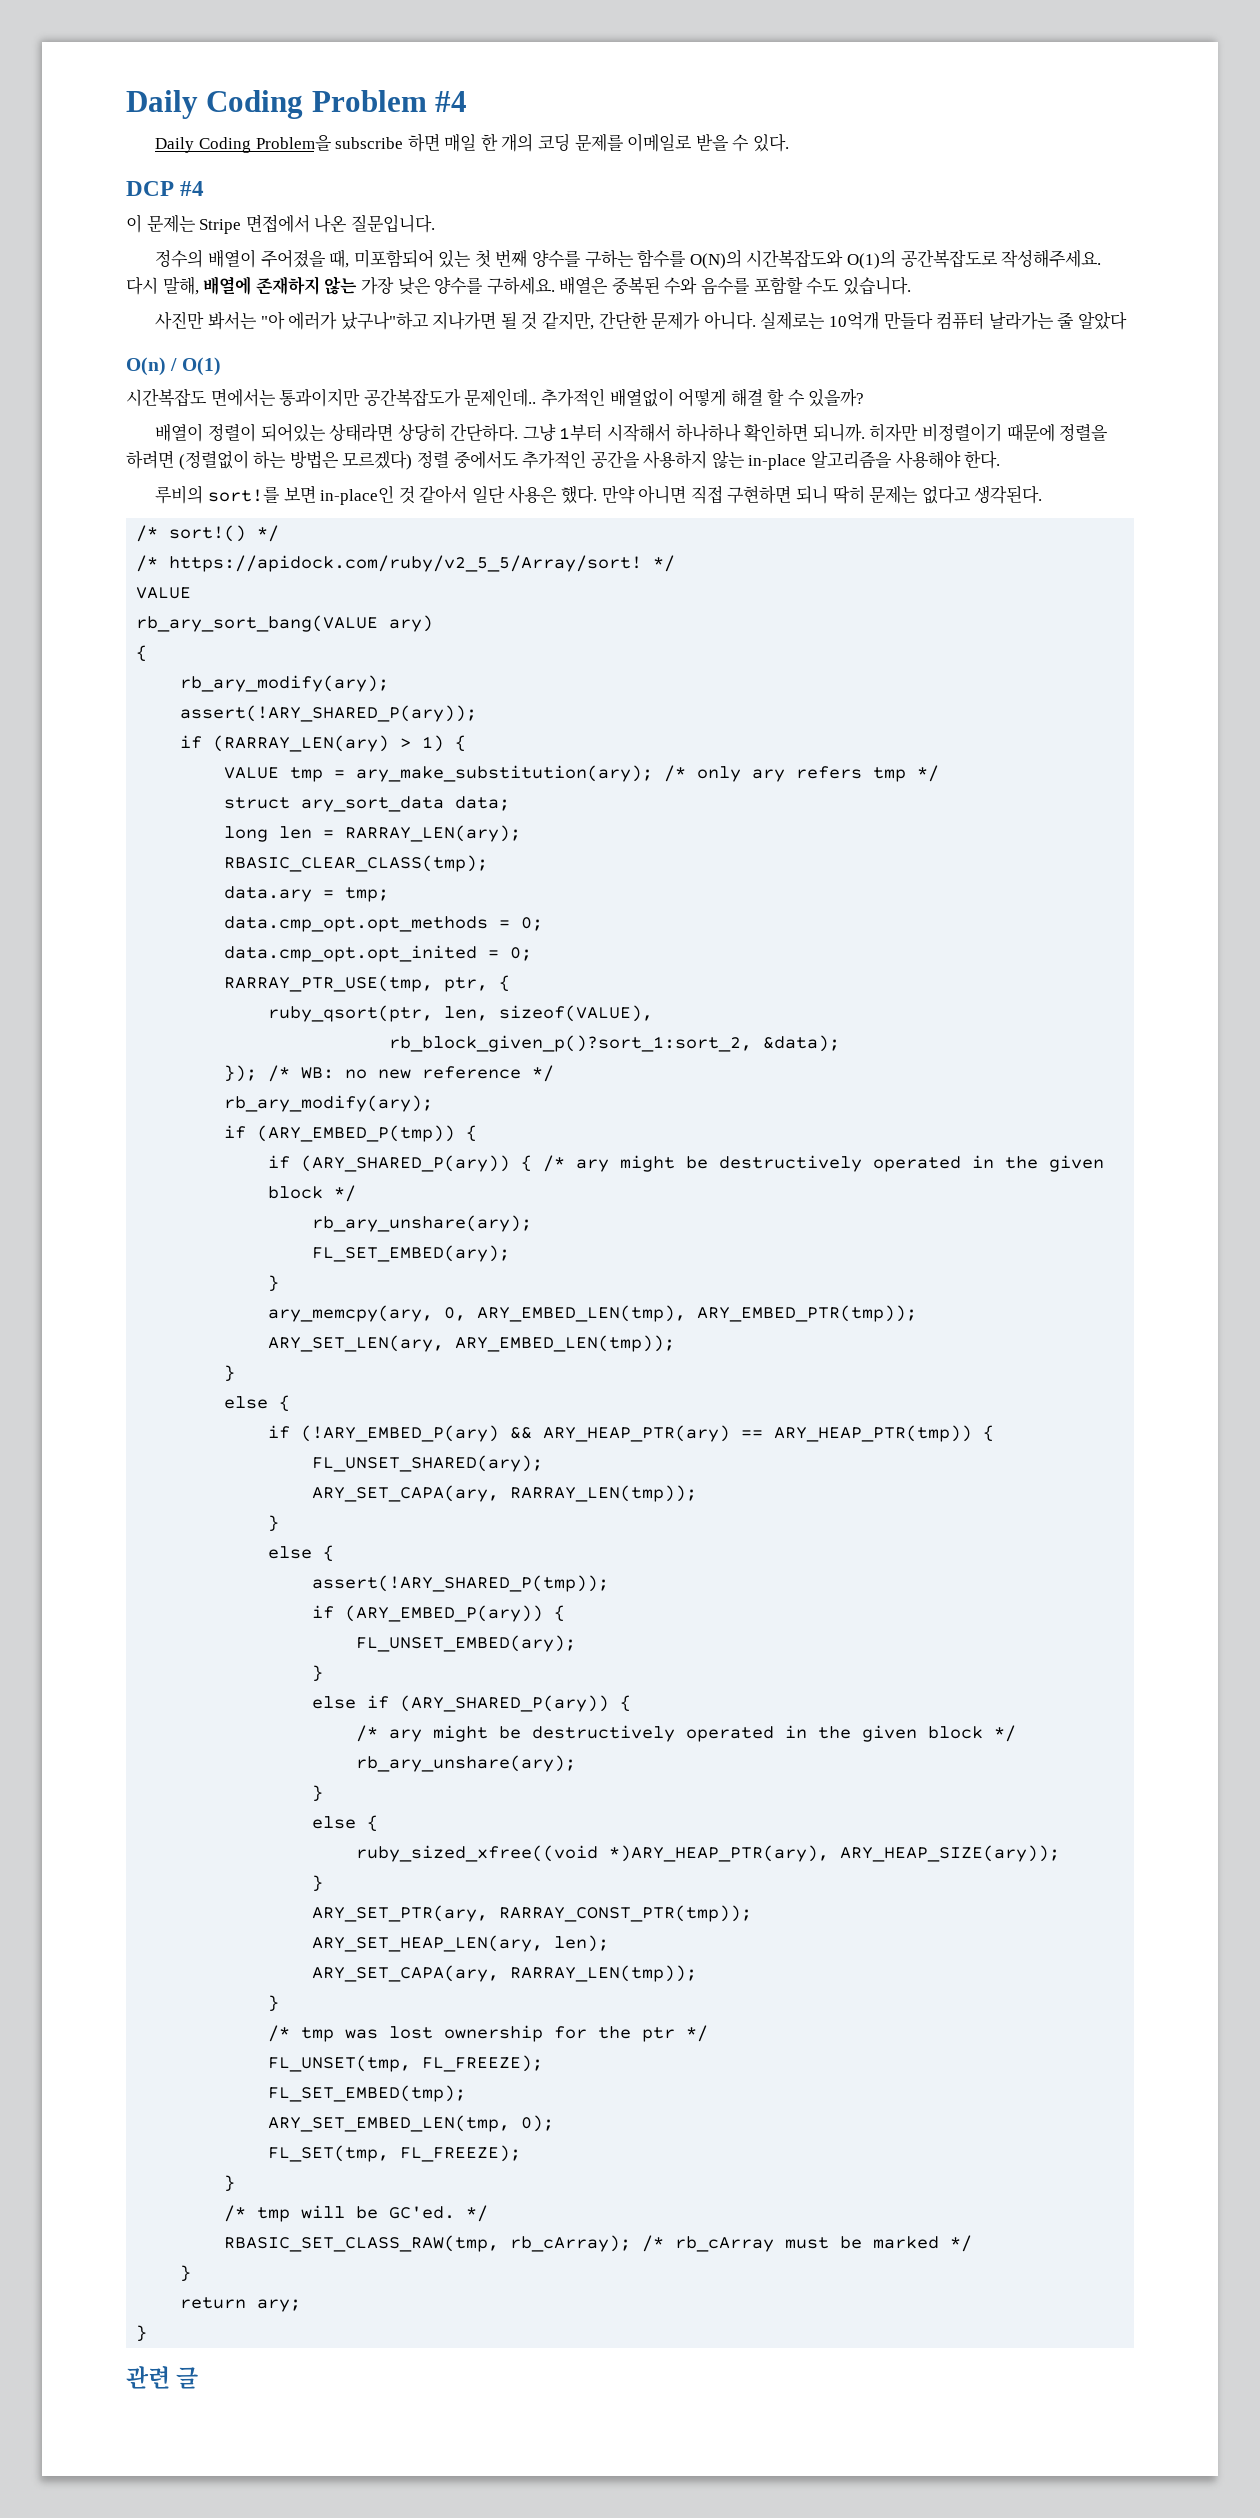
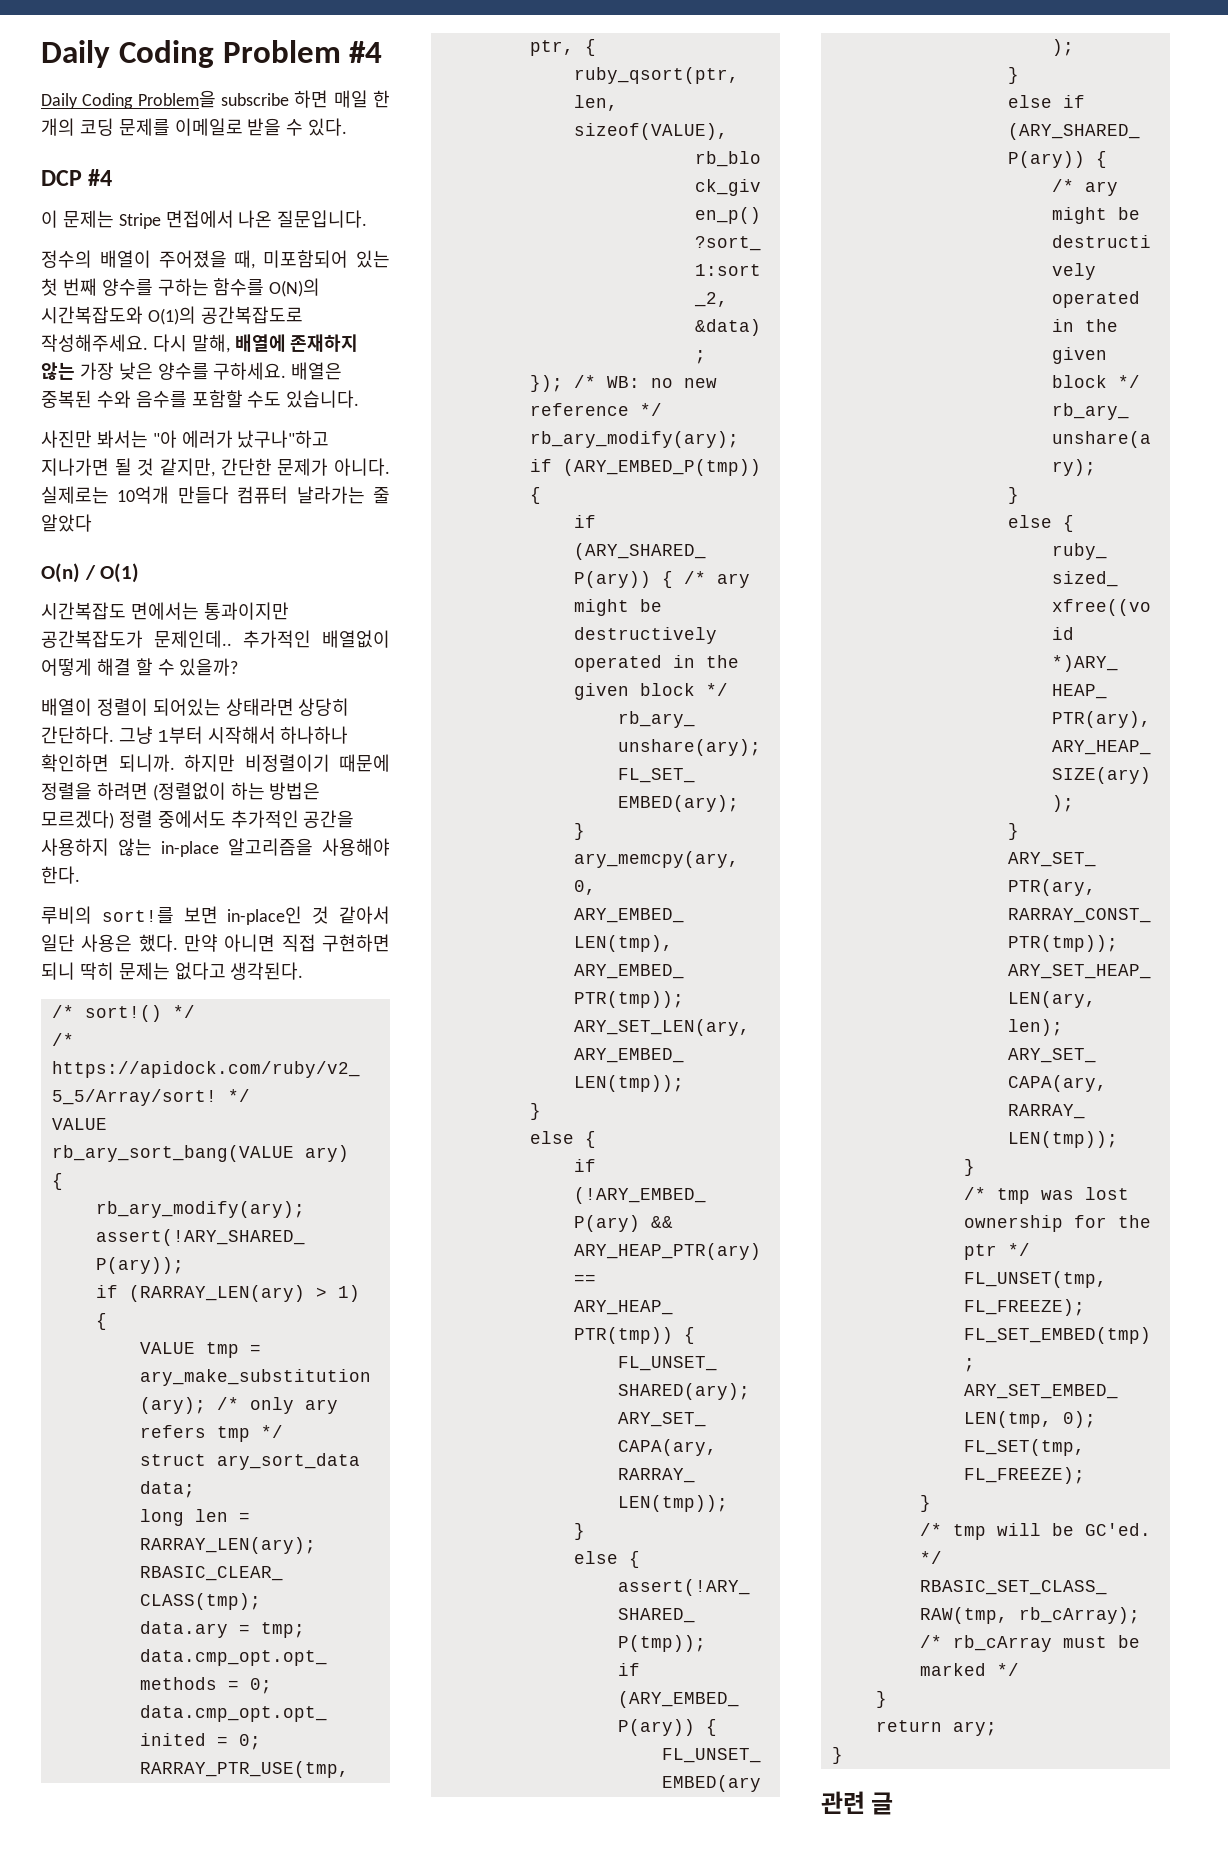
- 히자만 비정렬이기 때문에 정렬을 하려면 (정렬없이 하는 방법은 모르겠다) 정렬 중에서도 추가적인 공간을 사용하지 않는 in-place 알고리즘을 사용해야 한다.
+ 하지만 비정렬이기 때문에 정렬을 하려면 (정렬없이 하는 방법은 모르겠다) 정렬 중에서도 추가적인 공간을 사용하지 않는 in-place 알고리즘을 사용해야 한다.

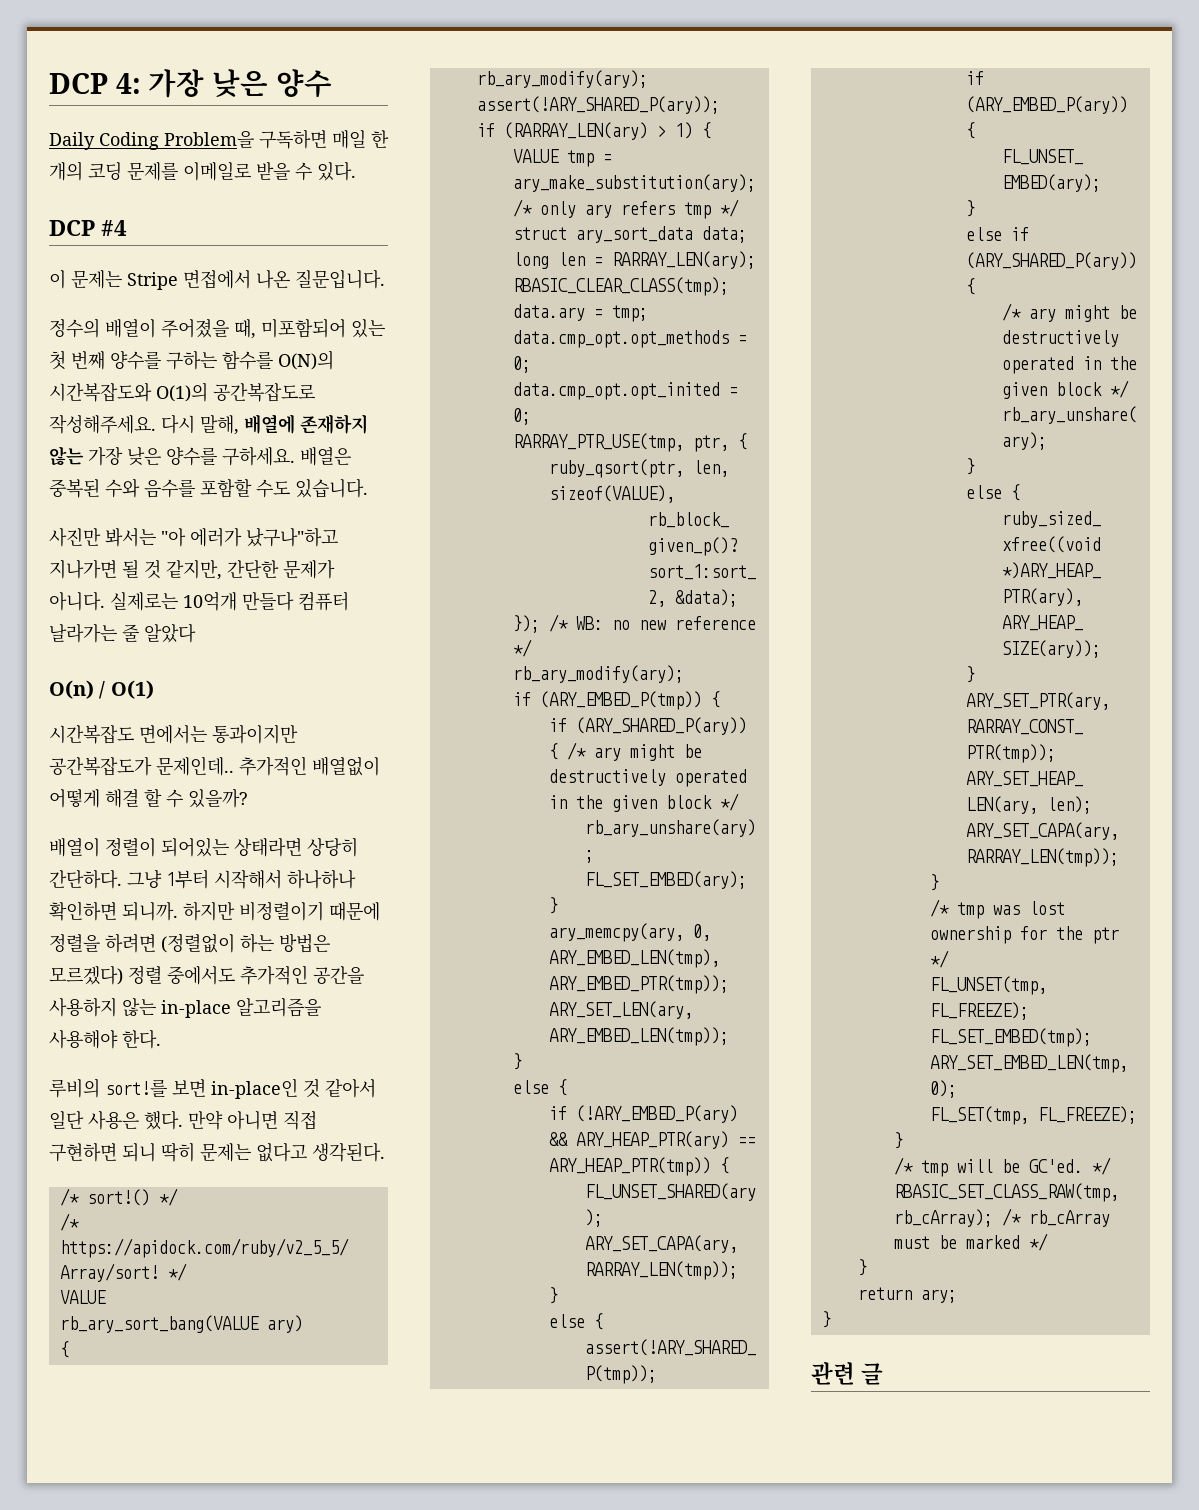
- Daily Coding Problem #4
+ DCP 4: 가장 낮은 양수
- Daily Coding Problem을 subscribe 하면 매일 한 개의 코딩 문제를 이메일로 받을 수 있다.
+ Daily Coding Problem을 구독하면 매일 한 개의 코딩 문제를 이메일로 받을 수 있다.

